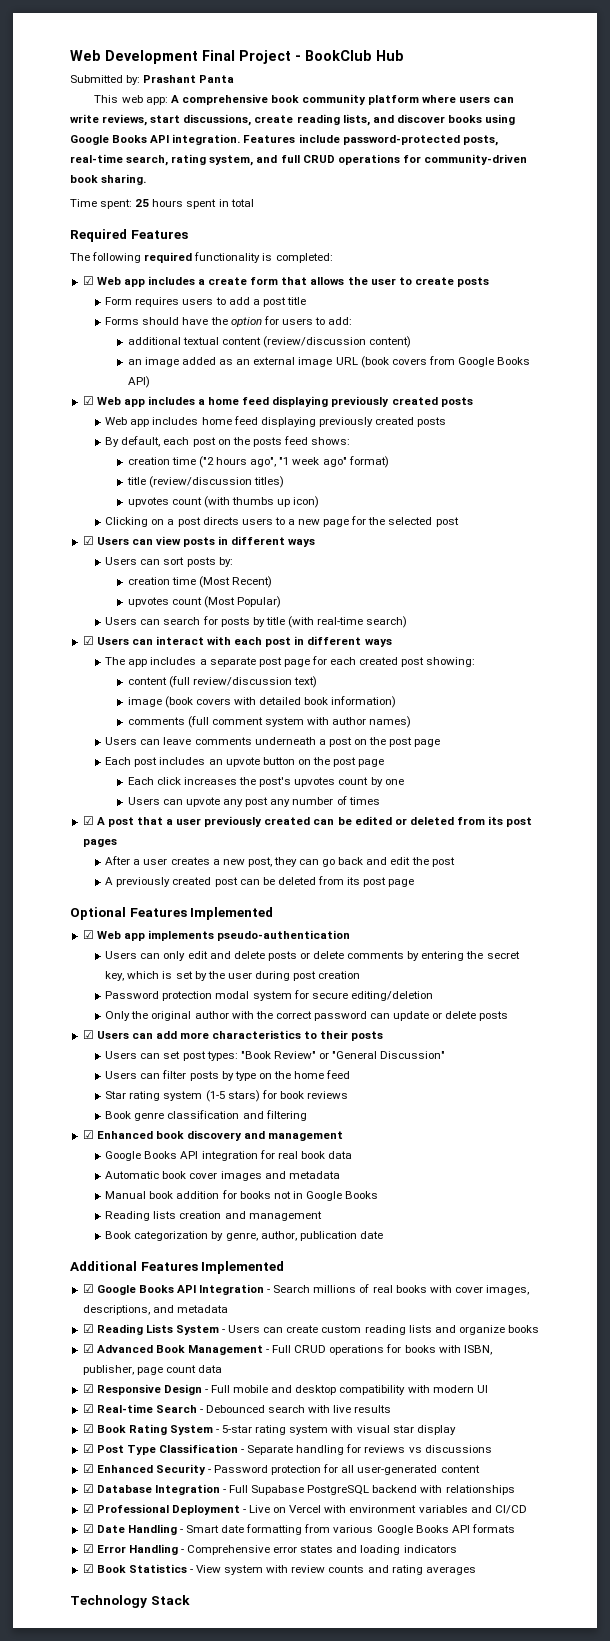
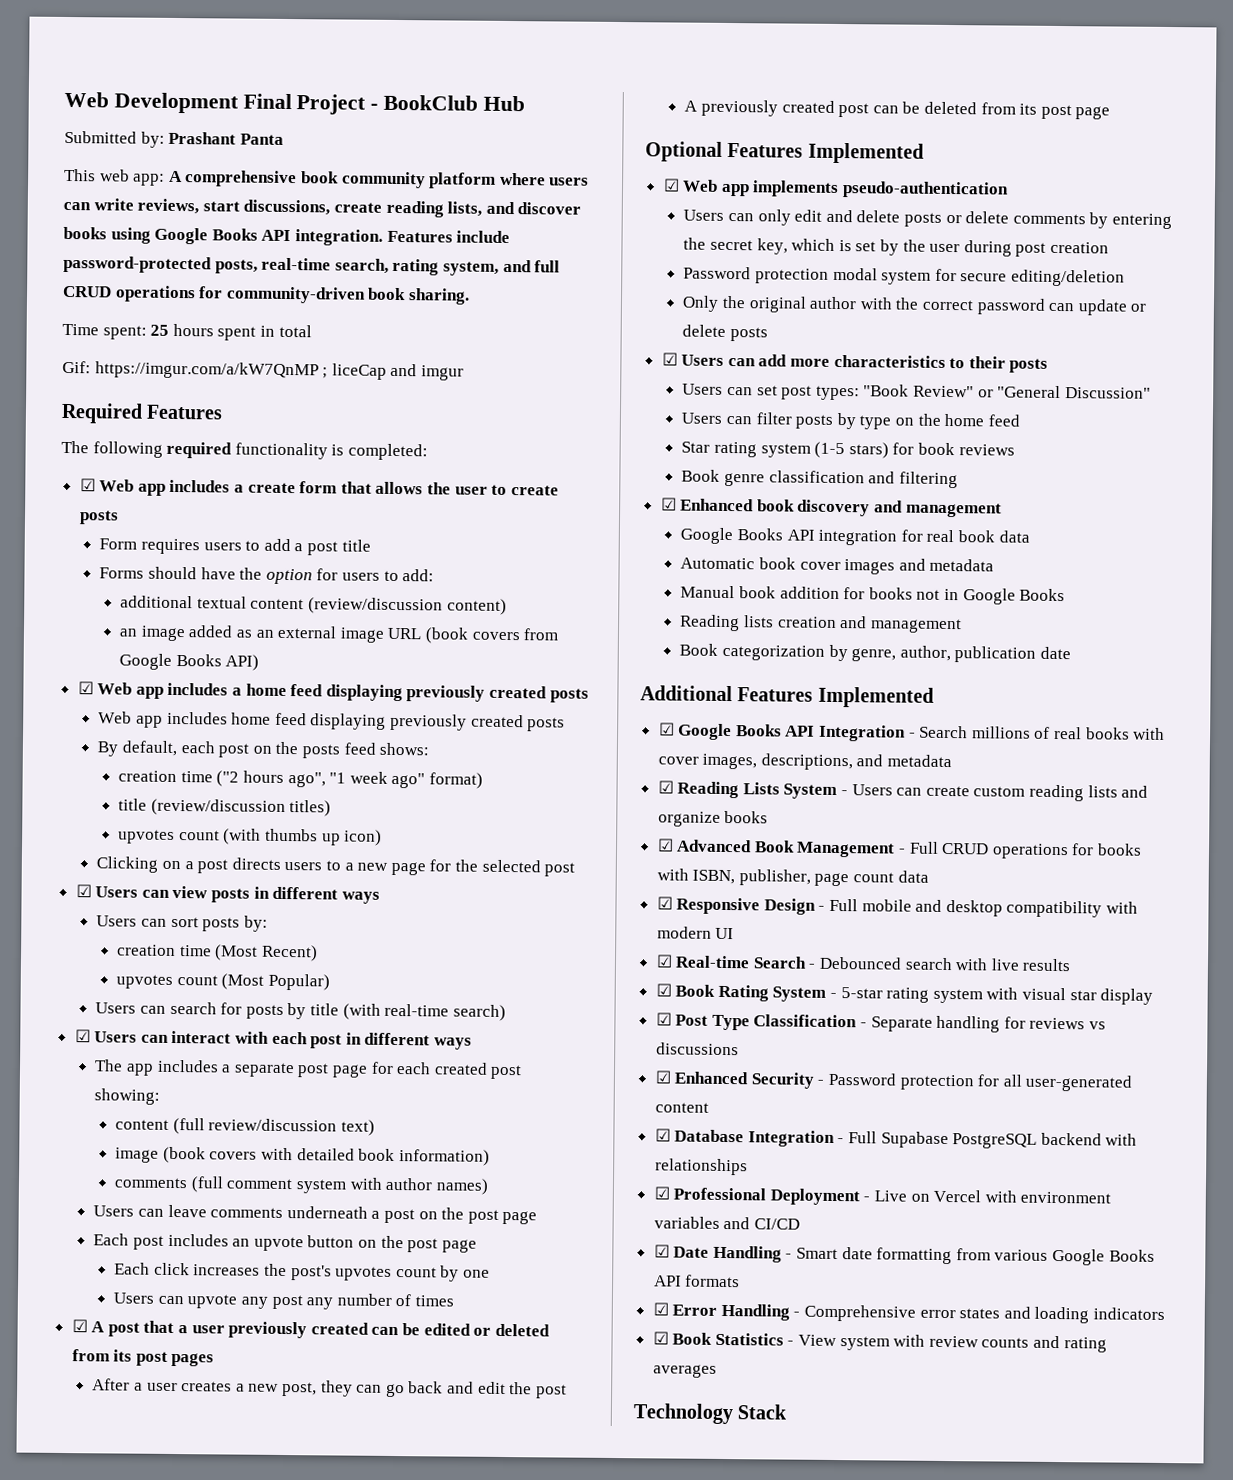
+ Gif: https://imgur.com/a/kW7QnMP ; liceCap and imgur

